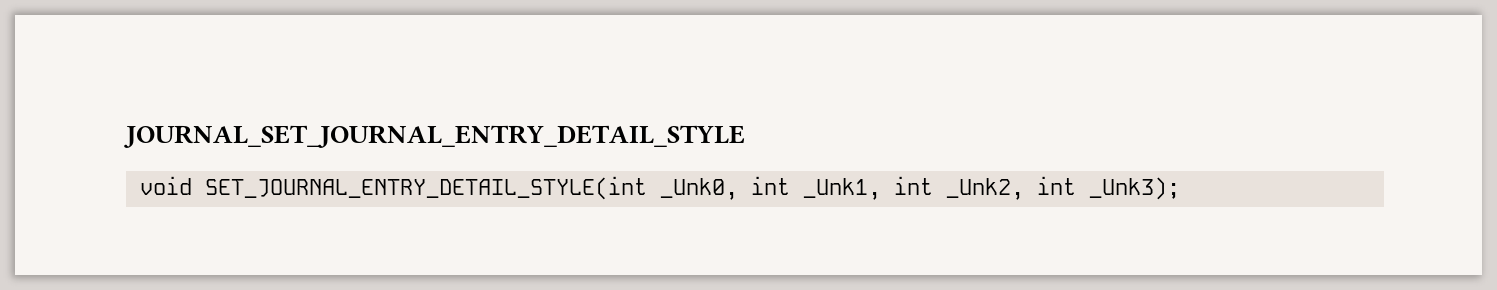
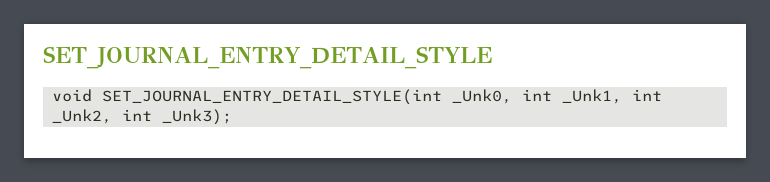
- JOURNAL_SET_JOURNAL_ENTRY_DETAIL_STYLE
+ SET_JOURNAL_ENTRY_DETAIL_STYLE

